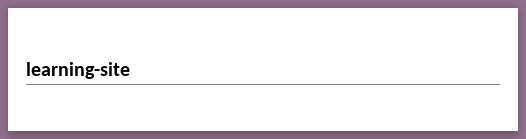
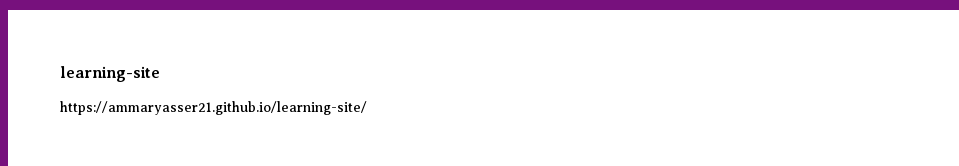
+ https://ammaryasser21.github.io/learning-site/

